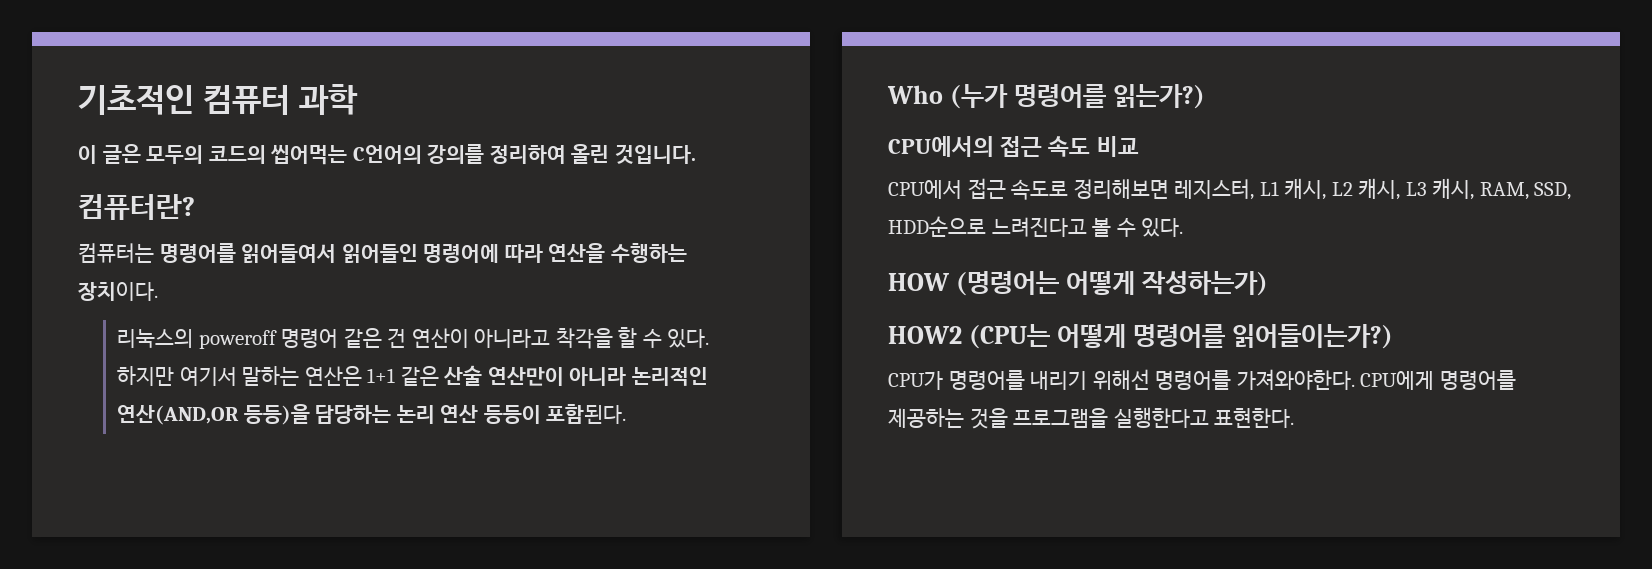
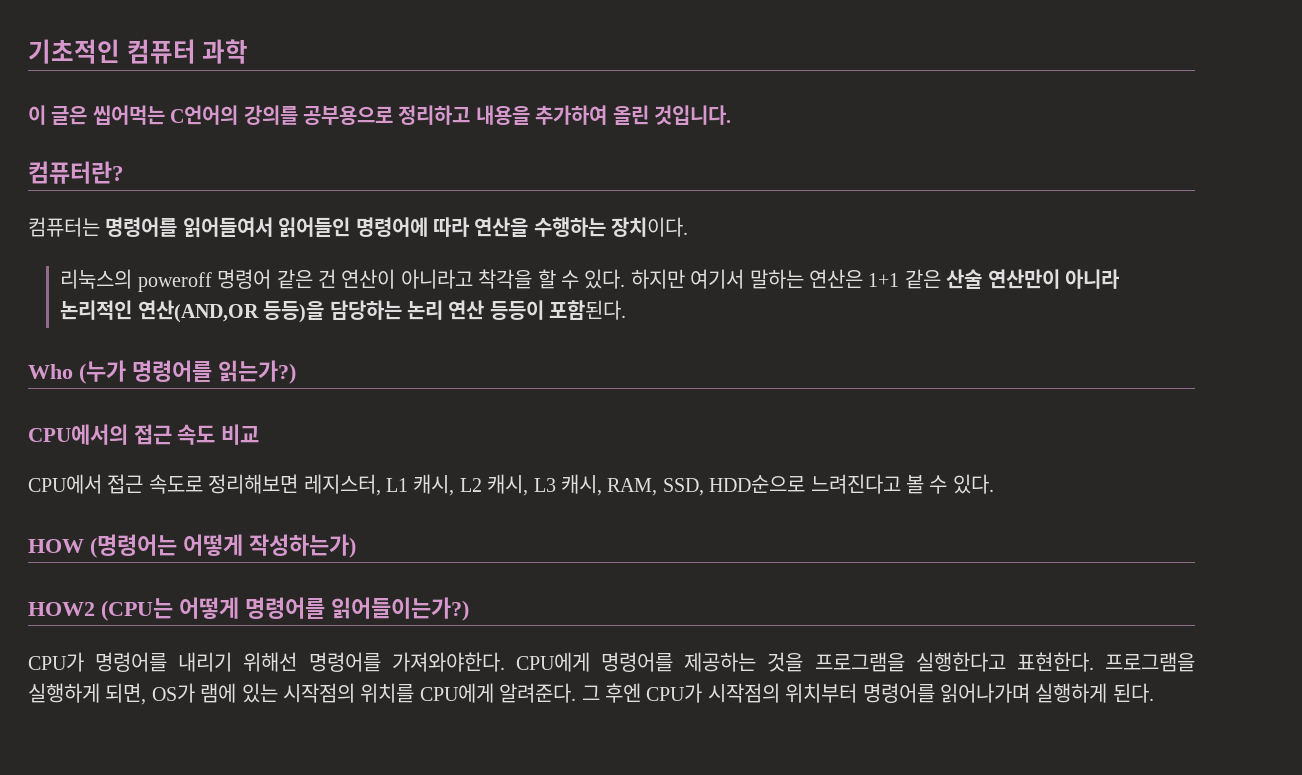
- 이 글은 모두의 코드의 씹어먹는 C언어의 강의를 정리하여 올린 것입니다.
+ 이 글은 씹어먹는 C언어의 강의를 공부용으로 정리하고 내용을 추가하여 올린 것입니다.
+ 프로그램을 실행하게 되면, OS가 램에 있는 시작점의 위치를 CPU에게 알려준다. 그 후엔 CPU가 시작점의 위치부터 명령어를 읽어나가며 실행하게 된다.

